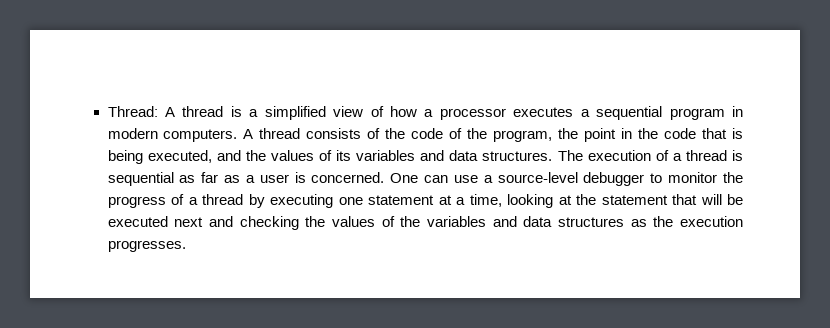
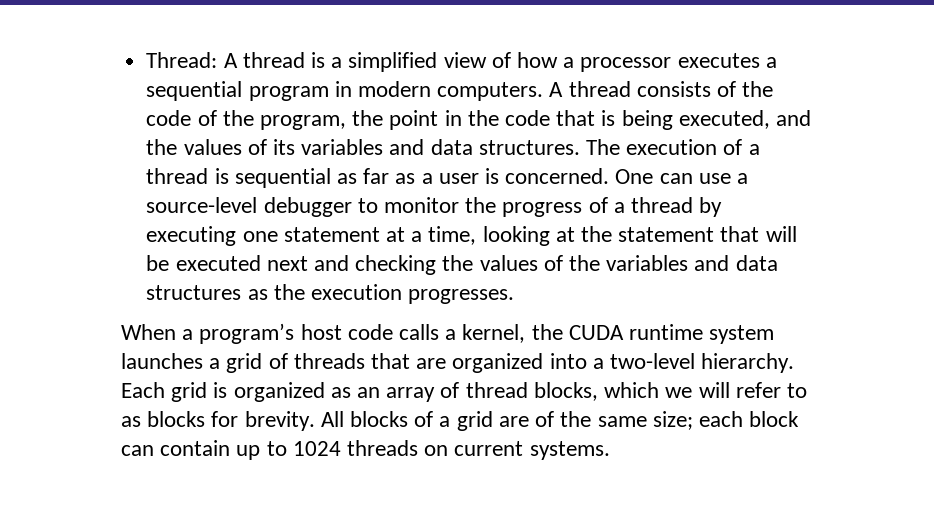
+ When a program’s host code calls a kernel, the CUDA runtime system launches a grid of threads that are organized into a two-level hierarchy. Each grid is organized as an array of thread blocks, which we will refer to as blocks for brevity. All blocks of a grid are of the same size; each block can contain up to 1024 threads on current systems.

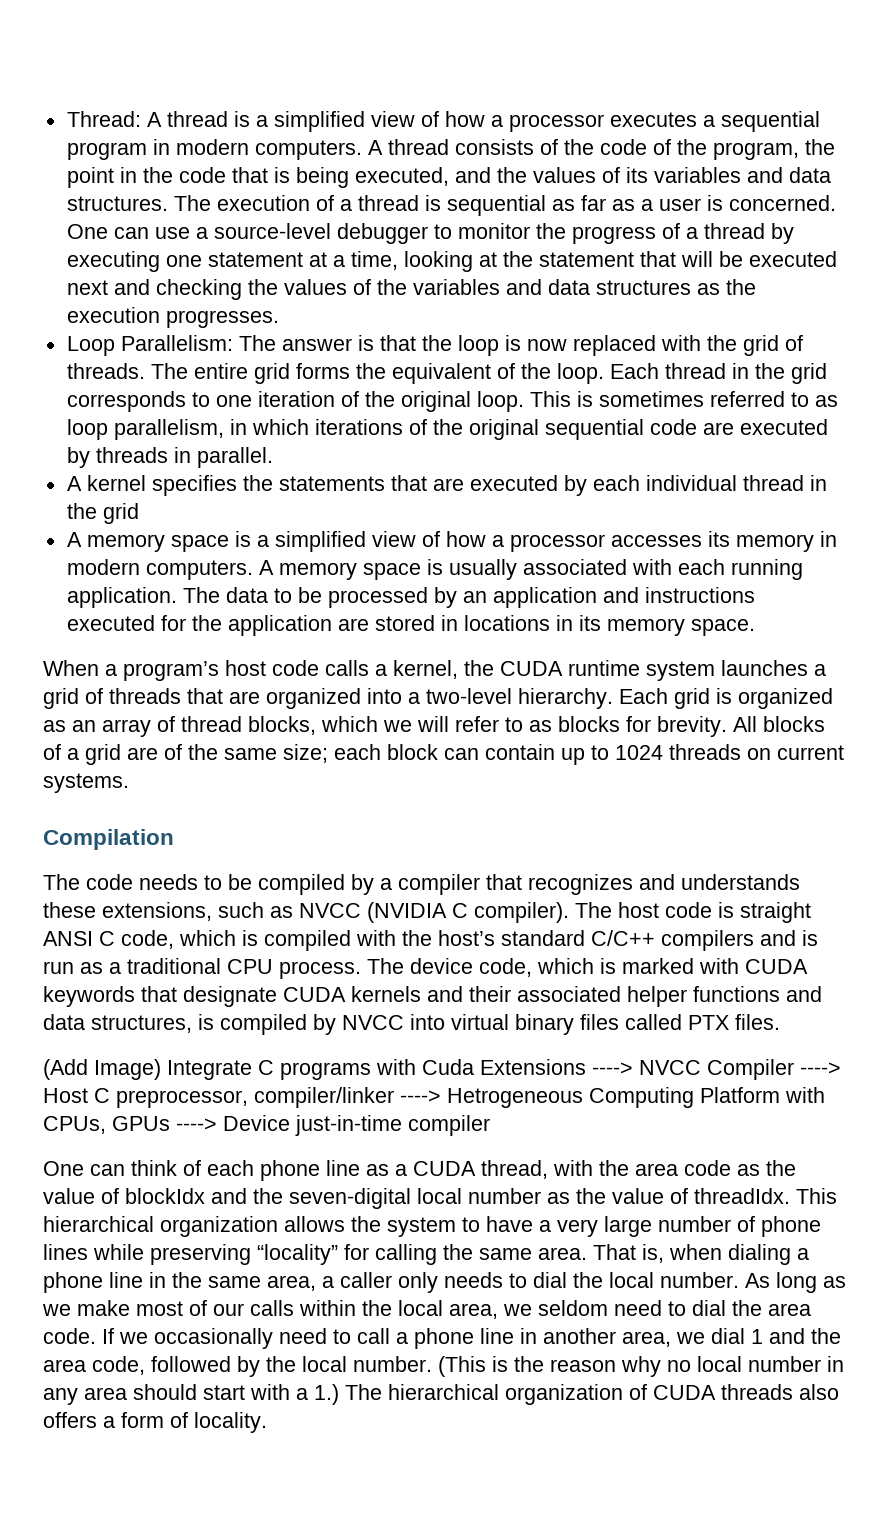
+ Loop Parallelism: The answer is that the loop is now replaced with the grid of threads. The entire grid forms the equivalent of the loop. Each thread in the grid corresponds to one iteration of the original loop. This is sometimes referred to as loop parallelism, in which iterations of the original sequential code are executed by threads in parallel.
+ A kernel specifies the statements that are executed by each individual thread in the grid
+ A memory space is a simplified view of how a processor accesses its memory in modern computers. A memory space is usually associated with each running application. The data to be processed by an application and instructions executed for the application are stored in locations in its memory space.
+ Compilation
+ The code needs to be compiled by a compiler that recognizes and understands these extensions, such as NVCC (NVIDIA C compiler). The host code is straight ANSI C code, which is compiled with the host’s standard C/C++ compilers and is run as a traditional CPU process. The device code, which is marked with CUDA keywords that designate CUDA kernels and their associated helper functions and data structures, is compiled by NVCC into virtual binary files called PTX files.
+ (Add Image) Integrate C programs with Cuda Extensions ----> NVCC Compiler ----> Host C preprocessor, compiler/linker ----> Hetrogeneous Computing Platform with CPUs, GPUs ----> Device just-in-time compiler
+ One can think of each phone line as a CUDA thread, with the area code as the value of blockIdx and the seven-digital local number as the value of threadIdx. This hierarchical organization allows the system to have a very large number of phone lines while preserving “locality” for calling the same area. That is, when dialing a phone line in the same area, a caller only needs to dial the local number. As long as we make most of our calls within the local area, we seldom need to dial the area code. If we occasionally need to call a phone line in another area, we dial 1 and the area code, followed by the local number. (This is the reason why no local number in any area should start with a 1.) The hierarchical organization of CUDA threads also offers a form of locality.

